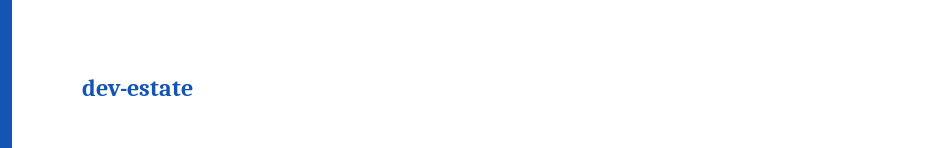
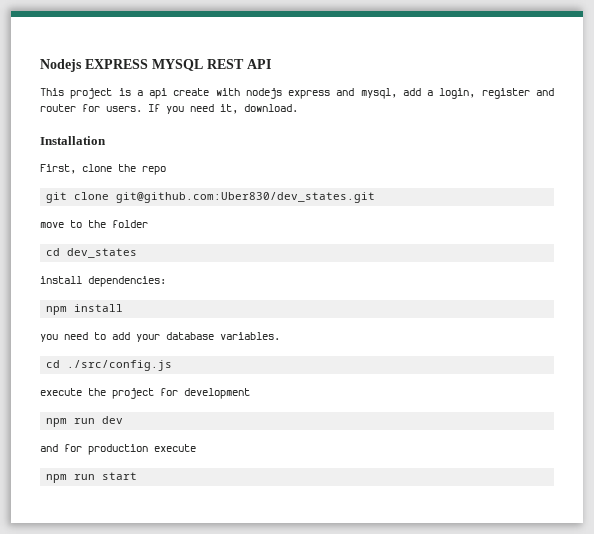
- dev-estate
+ Nodejs EXPRESS MYSQL REST API
+ This project is a api create with nodejs express and mysql, add a login, register and router for users. If you need it, download.
+ Installation
+ First, clone the repo
+ git clone git@github.com:Uber830/dev_states.git
+ move to the folder
+ cd dev_states
+ install dependencies:
+ npm install
+ you need to add your database variables.
+ cd ./src/config.js
+ execute the project for development
+ npm run dev
+ and for production execute
+ npm run start

